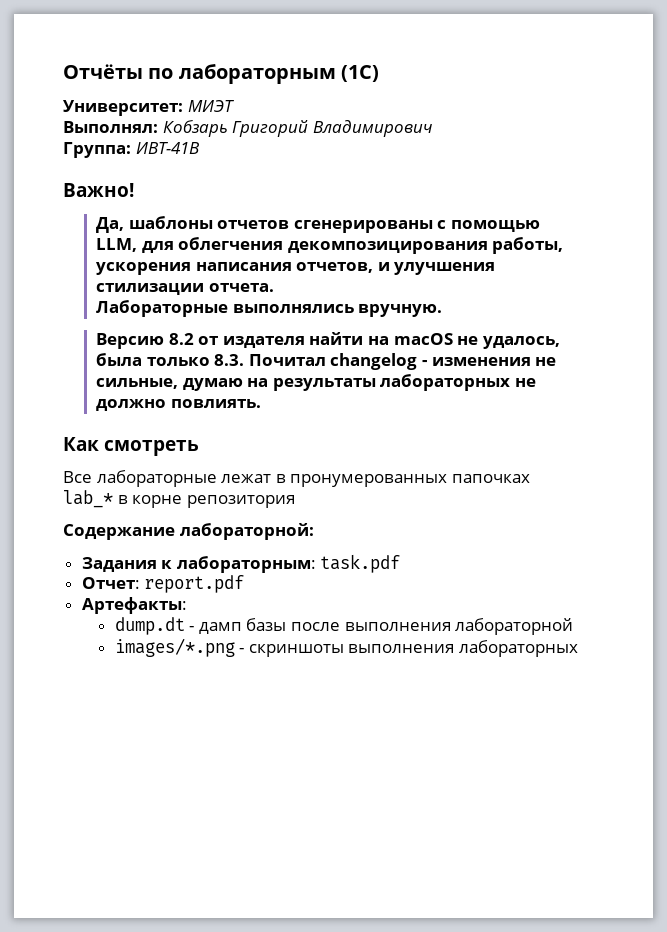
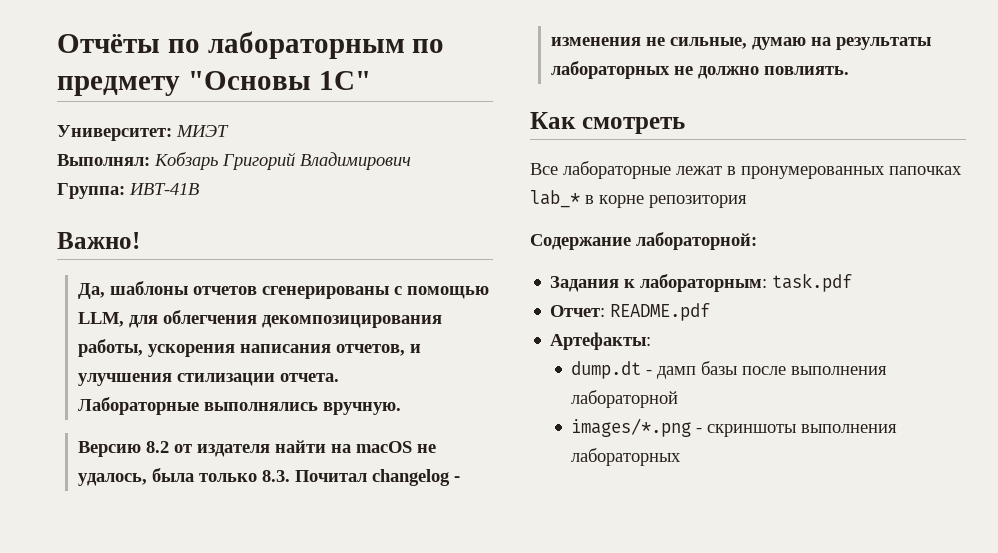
- Отчёты по лабораторным (1С)
+ Отчёты по лабораторным по предмету "Основы 1С"
- Отчет: report.pdf
+ Отчет: README.pdf

